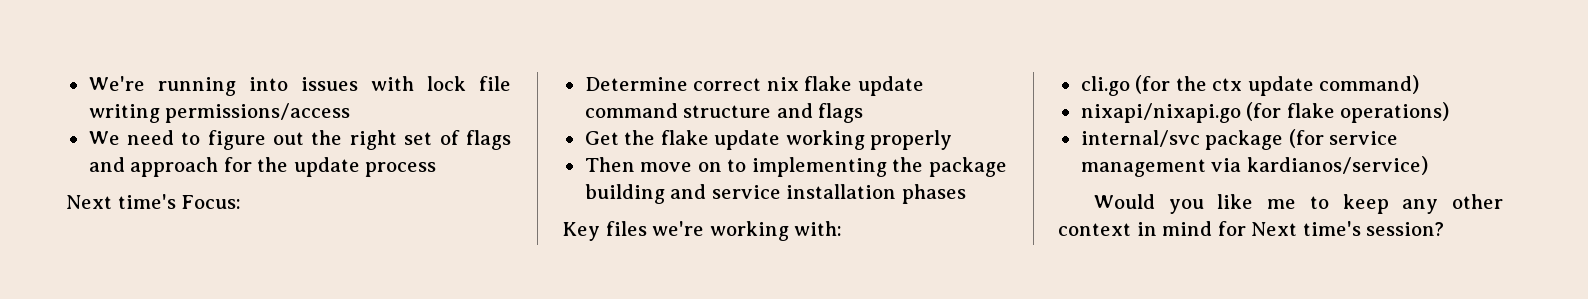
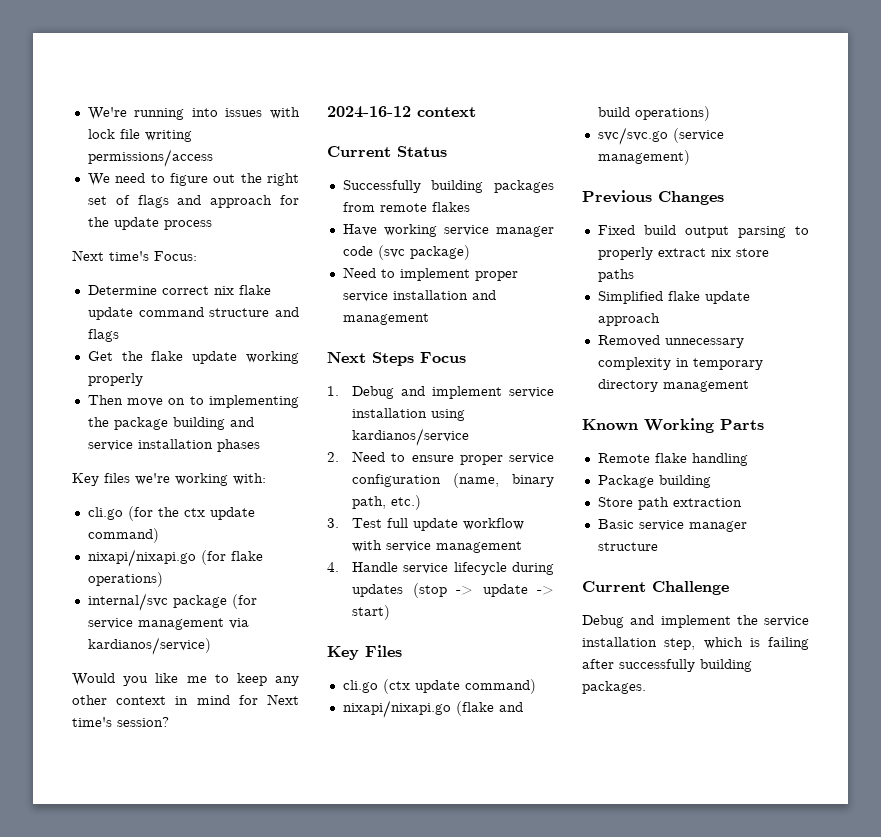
+ 2024-16-12 context
+ Current Status
+ Successfully building packages from remote flakes
+ Have working service manager code (svc package)
+ Need to implement proper service installation and management
+ Next Steps Focus
+ 1. Debug and implement service installation using kardianos/service
+ 2. Need to ensure proper service configuration (name, binary path, etc.)
+ 3. Test full update workflow with service management
+ 4. Handle service lifecycle during updates (stop -> update -> start)
+ Key Files
+ cli.go (ctx update command)
+ nixapi/nixapi.go (flake and build operations)
+ svc/svc.go (service management)
+ Previous Changes
+ Fixed build output parsing to properly extract nix store paths
+ Simplified flake update approach
+ Removed unnecessary complexity in temporary directory management
+ Known Working Parts
+ Remote flake handling
+ Package building
+ Store path extraction
+ Basic service manager structure
+ Current Challenge
+ Debug and implement the service installation step, which is failing after successfully building packages.

